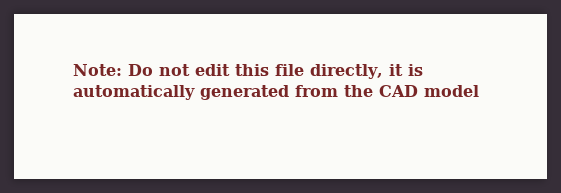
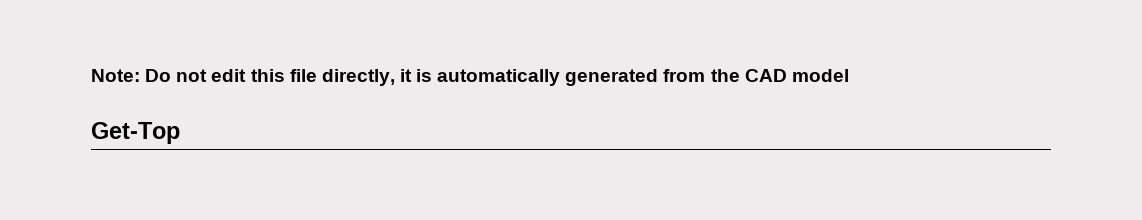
+ Get-Top

